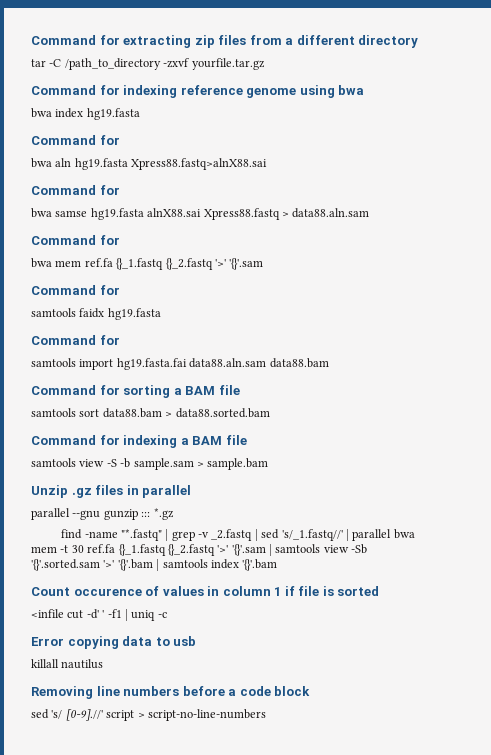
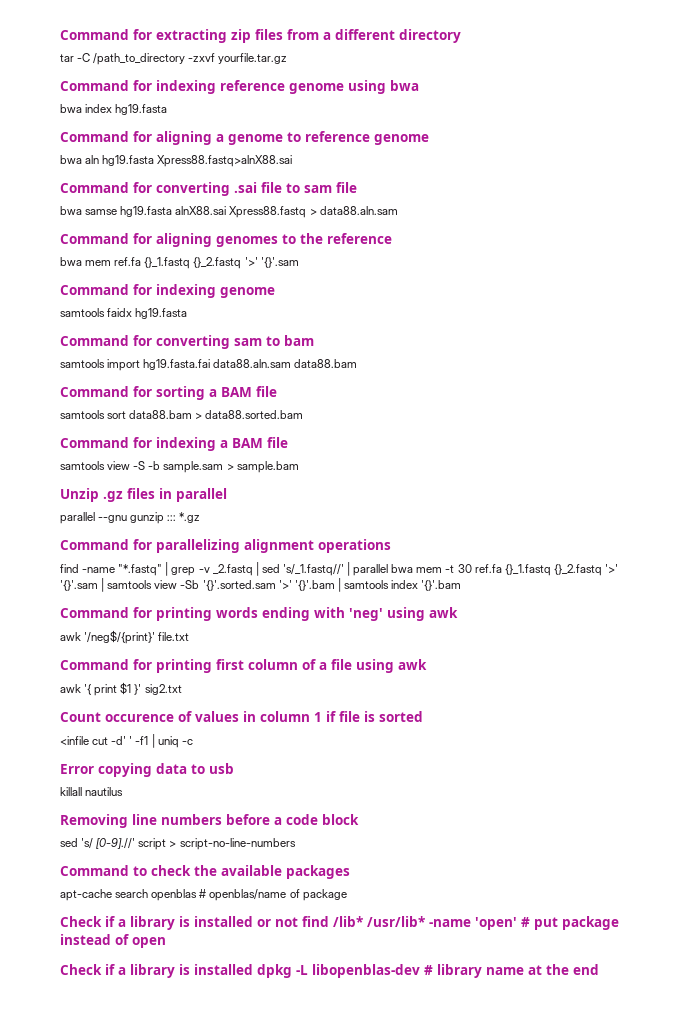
  bwa index hg19.fasta
- Command for
+ Command for aligning a genome to reference genome
  bwa aln hg19.fasta Xpress88.fastq>alnX88.sai
- Command for
+ Command for converting .sai file to sam file
  bwa samse hg19.fasta alnX88.sai Xpress88.fastq > data88.aln.sam
- Command for
+ Command for aligning genomes to the reference
  bwa mem ref.fa {}_1.fastq {}_2.fastq '>' '{}'.sam
- Command for
+ Command for indexing genome
  samtools faidx hg19.fasta
- Command for
+ Command for converting sam to bam
+ Command for parallelizing alignment operations
+ Command for printing words ending with 'neg' using awk
+ awk '/neg$/{print}' file.txt
+ Command for printing first column of a file using awk
+ awk '{ print $1 }' sig2.txt
+ Command to check the available packages
+ apt-cache search openblas # openblas/name of package
+ Check if a library is installed or not find /lib* /usr/lib* -name 'open' # put package instead of open
+ Check if a library is installed dpkg -L libopenblas-dev # library name at the end

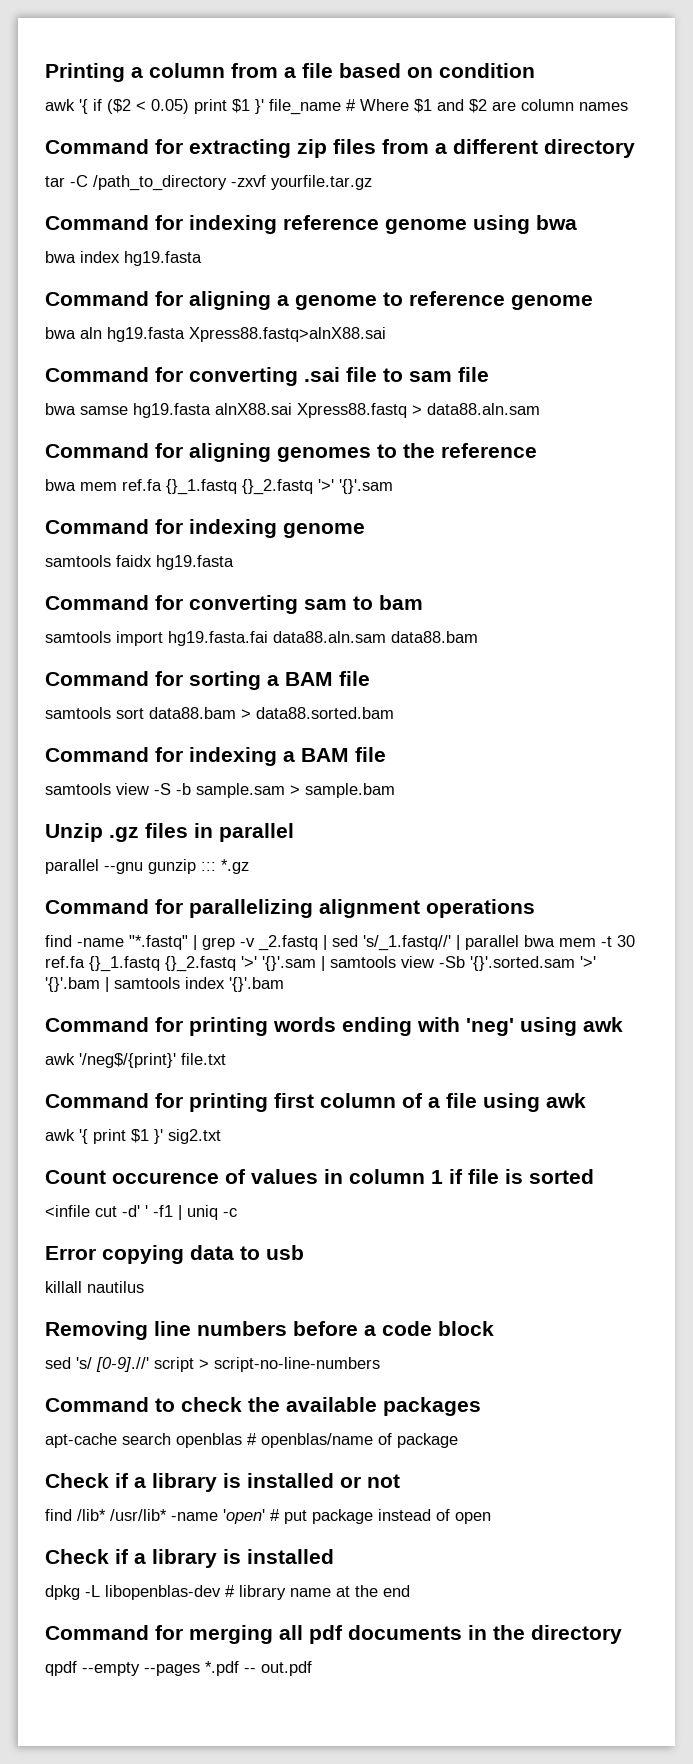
+ Printing a column from a file based on condition
+ awk '{ if ($2 < 0.05) print $1 }' file_name # Where $1 and $2 are column names
- Check if a library is installed or not find /lib* /usr/lib* -name 'open' # put package instead of open
- Check if a library is installed dpkg -L libopenblas-dev # library name at the end
+ Check if a library is installed or not
+ find /lib* /usr/lib* -name 'open' # put package instead of open
+ Check if a library is installed
+ dpkg -L libopenblas-dev # library name at the end
+ Command for merging all pdf documents in the directory
+ qpdf --empty --pages *.pdf -- out.pdf

